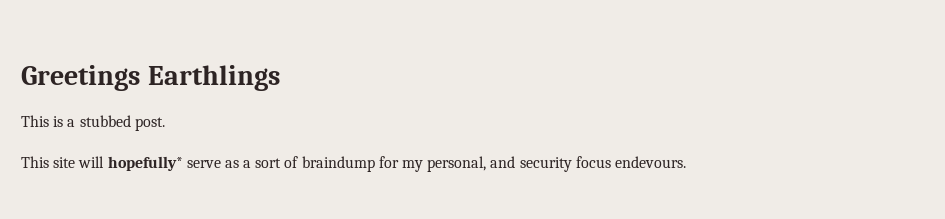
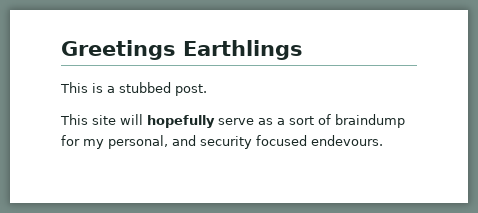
- This site will hopefully* serve as a sort of braindump for my personal, and security focus endevours.
+ This site will hopefully serve as a sort of braindump for my personal, and security focused endevours.

